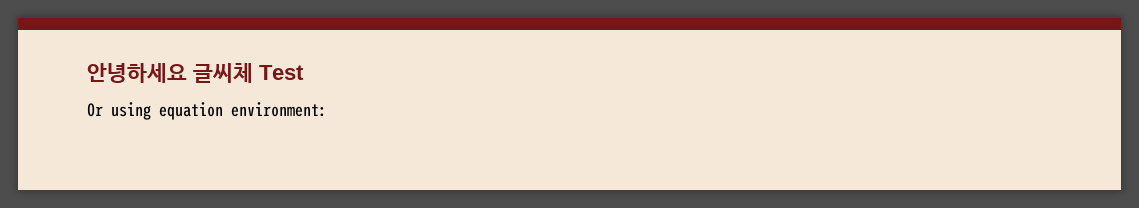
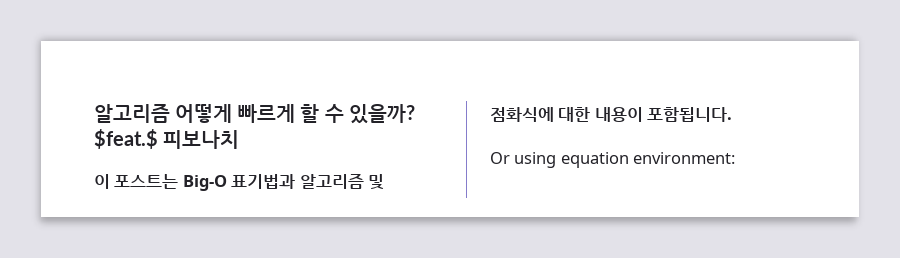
- 안녕하세요 글씨체 Test
+ 알고리즘 어떻게 빠르게 할 수 있을까? $feat.$ 피보나치
+ 이 포스트는 Big-O 표기법과 알고리즘 및 점화식에 대한 내용이 포함됩니다.

